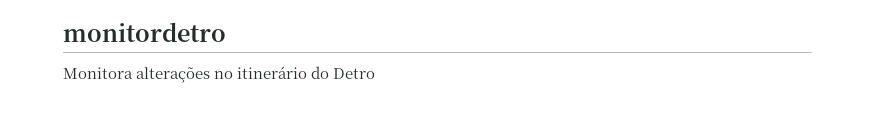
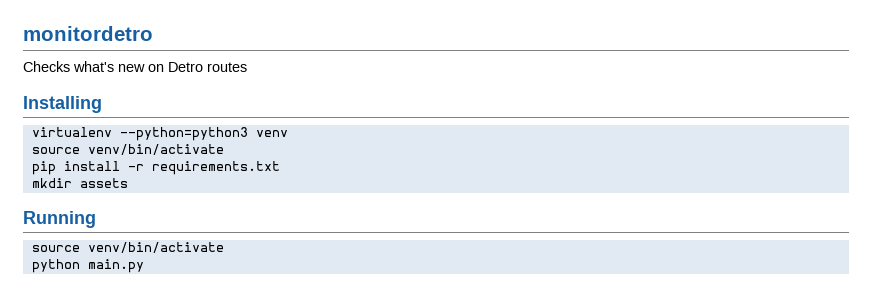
- Monitora alterações no itinerário do Detro
+ Checks what's new on Detro routes
+ Installing
+ virtualenv --python=python3 venv
+ source venv/bin/activate
+ pip install -r requirements.txt
+ mkdir assets
+ Running
+ source venv/bin/activate
+ python main.py

